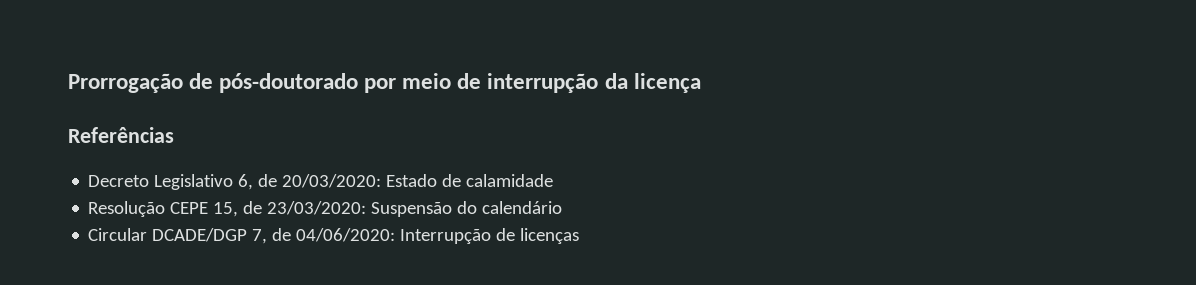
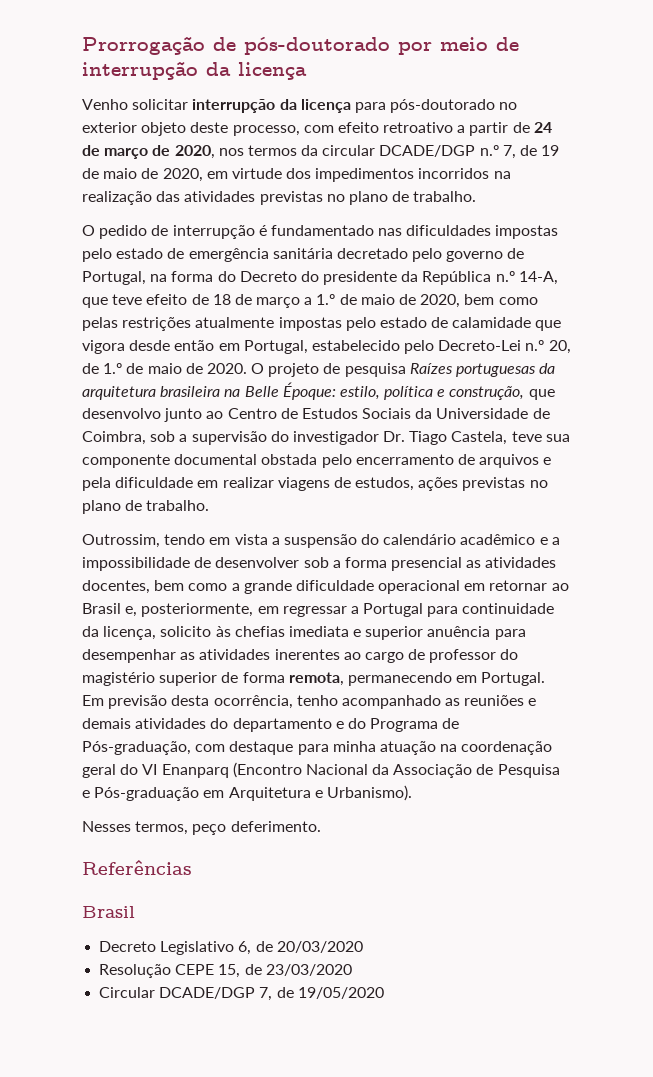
+ Venho solicitar interrupção da licença para pós-doutorado no exterior objeto deste processo, com efeito retroativo a partir de 24 de março de 2020, nos termos da circular DCADE/DGP n.º 7, de 19 de maio de 2020, em virtude dos impedimentos incorridos na realização das atividades previstas no plano de trabalho.
+ O pedido de interrupção é fundamentado nas dificuldades impostas pelo estado de emergência sanitária decretado pelo governo de Portugal, na forma do Decreto do presidente da República n.º 14-A, que teve efeito de 18 de março a 1.º de maio de 2020, bem como pelas restrições atualmente impostas pelo estado de calamidade que vigora desde então em Portugal, estabelecido pelo Decreto-Lei n.º 20, de 1.º de maio de 2020. O projeto de pesquisa Raízes portuguesas da arquitetura brasileira na Belle Époque: estilo, política e construção, que desenvolvo junto ao Centro de Estudos Sociais da Universidade de Coimbra, sob a supervisão do investigador Dr. Tiago Castela, teve sua componente documental obstada pelo encerramento de arquivos e pela dificuldade em realizar viagens de estudos, ações previstas no plano de trabalho.
+ Outrossim, tendo em vista a suspensão do calendário acadêmico e a impossibilidade de desenvolver sob a forma presencial as atividades docentes, bem como a grande dificuldade operacional em retornar ao Brasil e, posteriormente, em regressar a Portugal para continuidade da licença, solicito às chefias imediata e superior anuência para desempenhar as atividades inerentes ao cargo de professor do magistério superior de forma remota, permanecendo em Portugal. Em previsão desta ocorrência, tenho acompanhado as reuniões e demais atividades do departamento e do Programa de Pós-graduação, com destaque para minha atuação na coordenação geral do VI Enanparq (Encontro Nacional da Associação de Pesquisa e Pós-graduação em Arquitetura e Urbanismo).
+ Nesses termos, peço deferimento.
  Referências
+ Brasil
- Decreto Legislativo 6, de 20/03/2020: Estado de calamidade
+ Decreto Legislativo 6, de 20/03/2020
- Resolução CEPE 15, de 23/03/2020: Suspensão do calendário
+ Resolução CEPE 15, de 23/03/2020
- Circular DCADE/DGP 7, de 04/06/2020: Interrupção de licenças
+ Circular DCADE/DGP 7, de 19/05/2020

